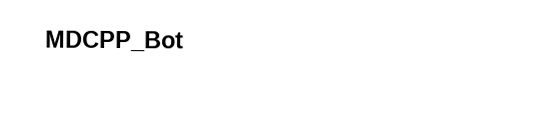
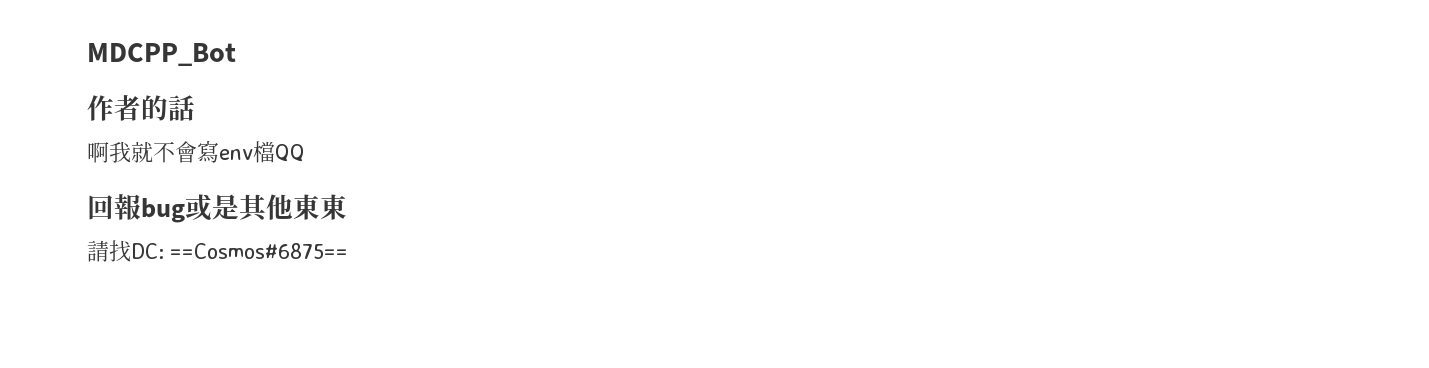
+ 作者的話
+ 啊我就不會寫env檔QQ
+ 回報bug或是其他東東
+ 請找DC: ==Cosmos#6875==

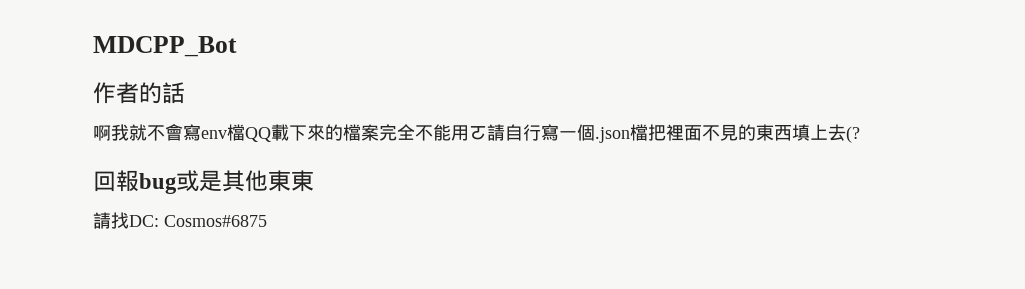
- 啊我就不會寫env檔QQ
+ 啊我就不會寫env檔QQ載下來的檔案完全不能用ㄛ請自行寫一個.json檔把裡面不見的東西填上去(?
- 請找DC: ==Cosmos#6875==
+ 請找DC: Cosmos#6875

